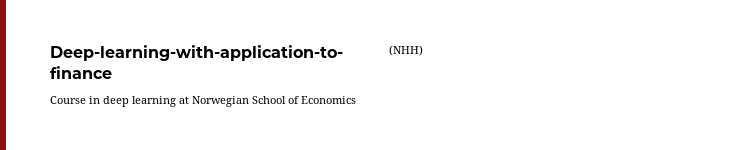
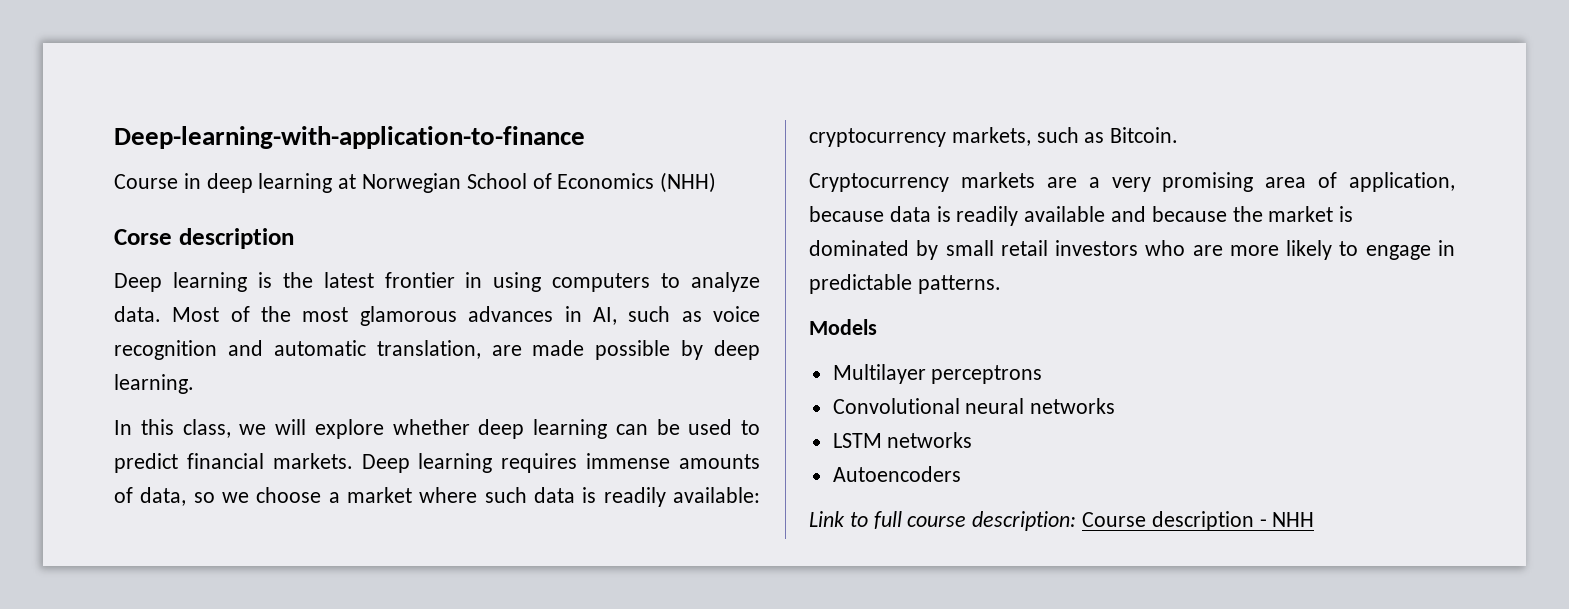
+ Corse description
+ Deep learning is the latest frontier in using computers to analyze data. Most of the most glamorous advances in AI, such as voice recognition and automatic translation, are made possible by deep learning.
+ In this class, we will explore whether deep learning can be used to predict financial markets. Deep learning requires immense amounts of data, so we choose a market where such data is readily available: cryptocurrency markets, such as Bitcoin.
+ Cryptocurrency markets are a very promising area of application, because data is readily available and because the market is dominated by small retail investors who are more likely to engage in predictable patterns.
+ Models
+ Multilayer perceptrons
+ Convolutional neural networks
+ LSTM networks
+ Autoencoders
+ Link to full course description: Course description - NHH

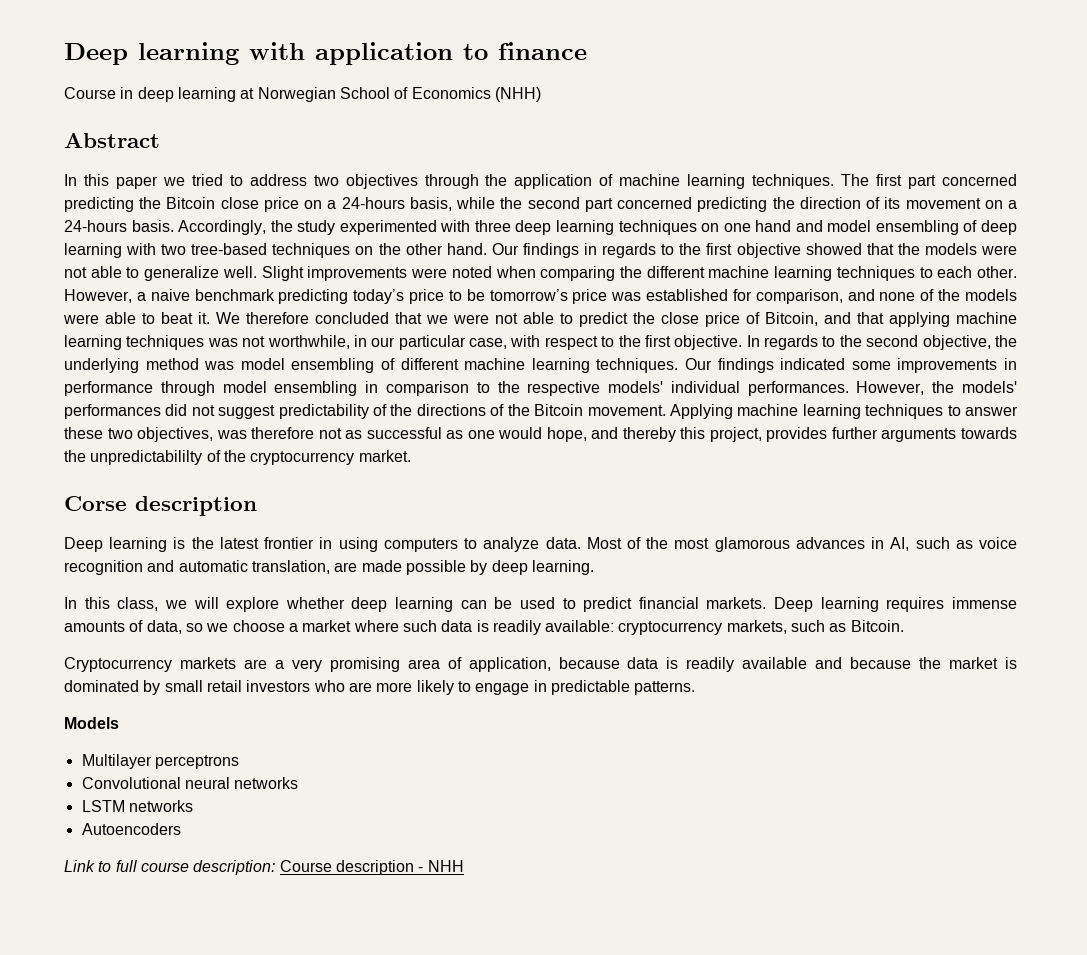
- Deep-learning-with-application-to-finance
+ Deep learning with application to finance
+ Abstract
+ In this paper we tried to address two objectives through the application of machine learning techniques. The first part concerned predicting the Bitcoin close price on a 24-hours basis, while the second part concerned predicting the direction of its movement on a 24-hours basis. Accordingly, the study experimented with three deep learning techniques on one hand and model ensembling of deep learning with two tree-based techniques on the other hand. Our findings in regards to the first objective showed that the models were not able to generalize well. Slight improvements were noted when comparing the different machine learning techniques to each other. However, a naive benchmark predicting today’s price to be tomorrow’s price was established for comparison, and none of the models were able to beat it. We therefore concluded that we were not able to predict the close price of Bitcoin, and that applying machine learning techniques was not worthwhile, in our particular case, with respect to the first objective. In regards to the second objective, the underlying method was model ensembling of different machine learning techniques. Our findings indicated some improvements in performance through model ensembling in comparison to the respective models' individual performances. However, the models' performances did not suggest predictability of the directions of the Bitcoin movement. Applying machine learning techniques to answer these two objectives, was therefore not as successful as one would hope, and thereby this project, provides further arguments towards the unpredictabililty of the cryptocurrency market.

